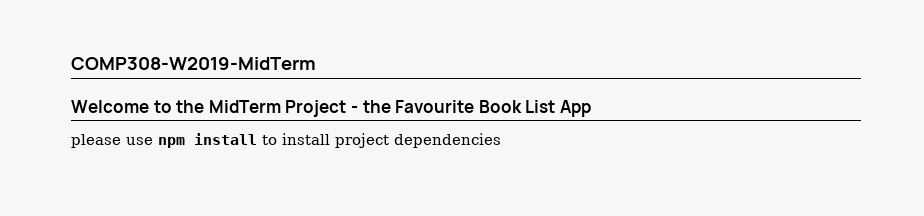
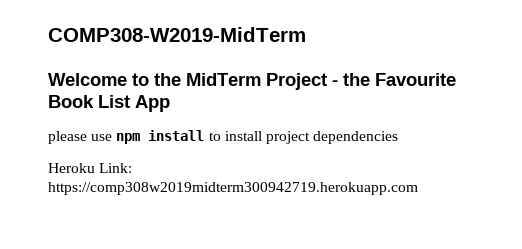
+ Heroku Link: https://comp308w2019midterm300942719.herokuapp.com

